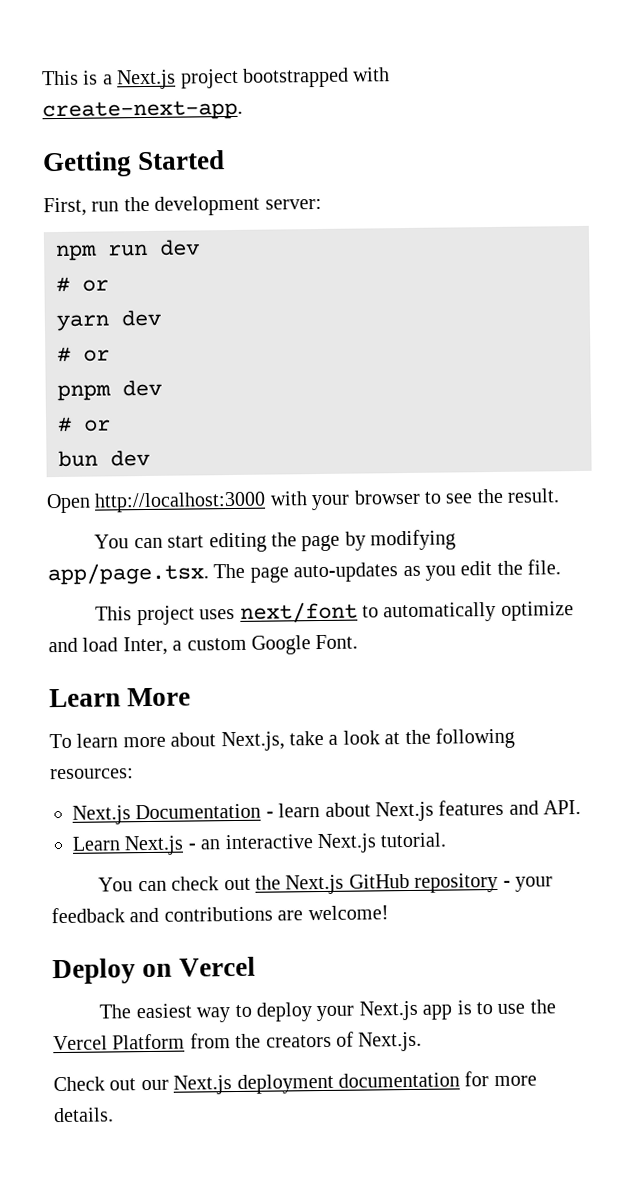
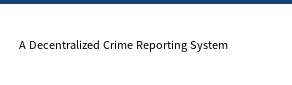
- This is a Next.js project bootstrapped with create-next-app.
- Getting Started
- First, run the development server:
- npm run dev
- # or
- yarn dev
- # or
- pnpm dev
- # or
- bun dev
- Open http://localhost:3000 with your browser to see the result.
- You can start editing the page by modifying app/page.tsx. The page auto-updates as you edit the file.
- This project uses next/font to automatically optimize and load Inter, a custom Google Font.
- Learn More
- To learn more about Next.js, take a look at the following resources:
- Next.js Documentation - learn about Next.js features and API.
- Learn Next.js - an interactive Next.js tutorial.
- You can check out the Next.js GitHub repository - your feedback and contributions are welcome!
- Deploy on Vercel
- The easiest way to deploy your Next.js app is to use the Vercel Platform from the creators of Next.js.
- Check out our Next.js deployment documentation for more details.
+ A Decentralized Crime Reporting System

